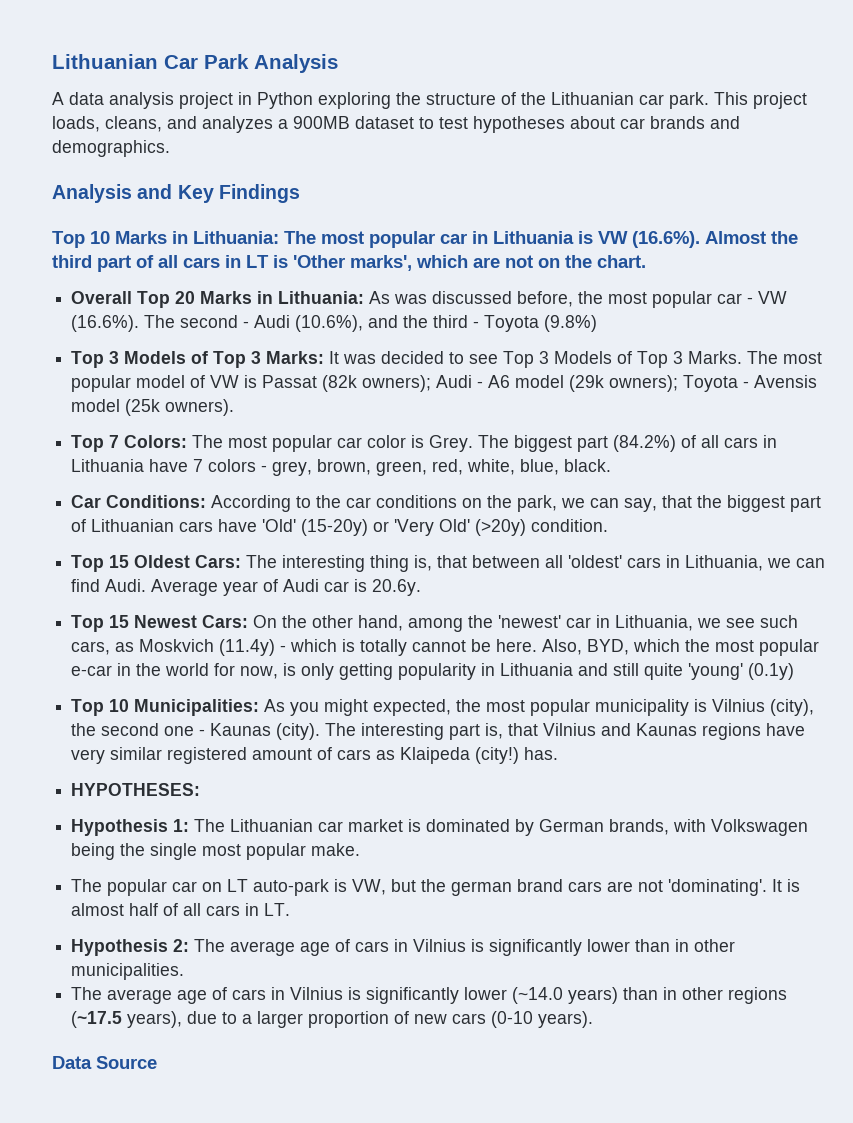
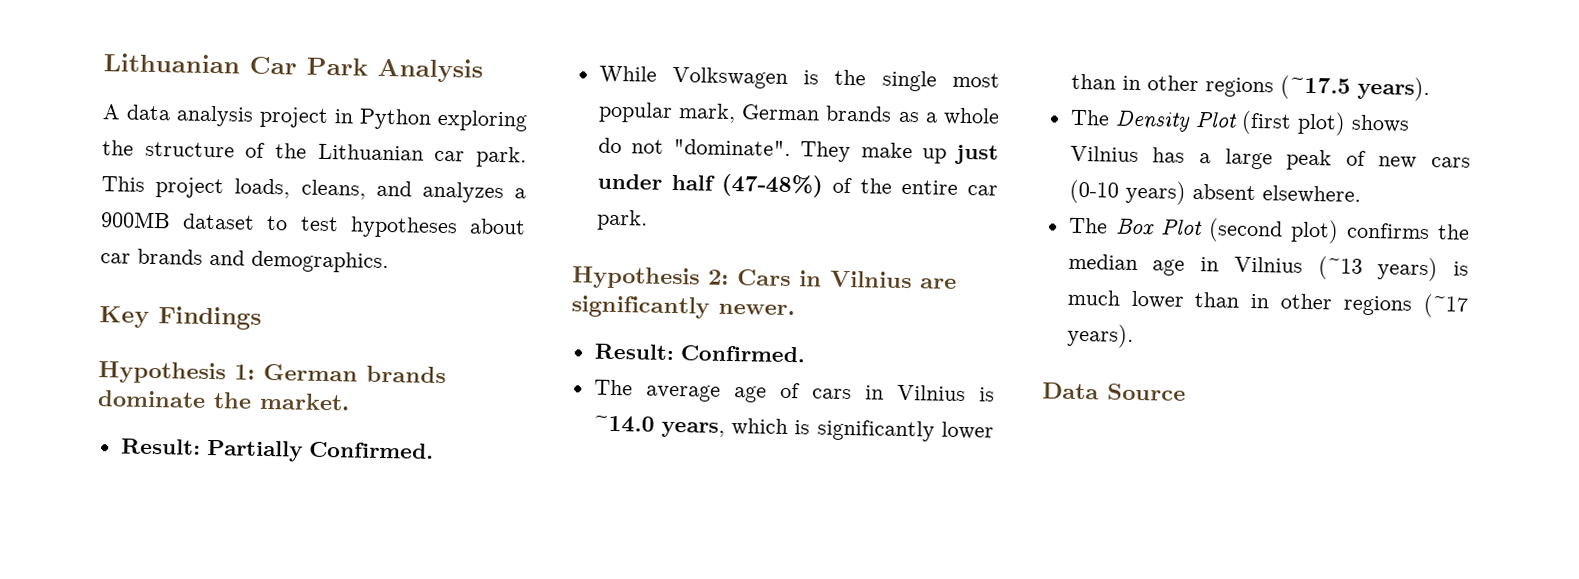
- Analysis and Key Findings
+ Key Findings
- Top 10 Marks in Lithuania: The most popular car in Lithuania is VW (16.6%). Almost the third part of all cars in LT is 'Other marks', which are not on the chart.
- Overall Top 20 Marks in Lithuania: As was discussed before, the most popular car - VW (16.6%). The second - Audi (10.6%), and the third - Toyota (9.8%)
- Top 3 Models of Top 3 Marks: It was decided to see Top 3 Models of Top 3 Marks. The most popular model of VW is Passat (82k owners); Audi - A6 model (29k owners); Toyota - Avensis model (25k owners).
- Top 7 Colors: The most popular car color is Grey. The biggest part (84.2%) of all cars in Lithuania have 7 colors - grey, brown, green, red, white, blue, black.
- Car Conditions: According to the car conditions on the park, we can say, that the biggest part of Lithuanian cars have 'Old' (15-20y) or 'Very Old' (>20y) condition.
- Top 15 Oldest Cars: The interesting thing is, that between all 'oldest' cars in Lithuania, we can find Audi. Average year of Audi car is 20.6y.
- Top 15 Newest Cars: On the other hand, among the 'newest' car in Lithuania, we see such cars, as Moskvich (11.4y) - which is totally cannot be here. Also, BYD, which the most popular e-car in the world for now, is only getting popularity in Lithuania and still quite 'young' (0.1y)
- Top 10 Municipalities: As you might expected, the most popular municipality is Vilnius (city), the second one - Kaunas (city). The interesting part is, that Vilnius and Kaunas regions have very similar registered amount of cars as Klaipeda (city!) has.
- HYPOTHESES:
- Hypothesis 1: The Lithuanian car market is dominated by German brands, with Volkswagen being the single most popular make.
- The popular car on LT auto-park is VW, but the german brand cars are not 'dominating'. It is almost half of all cars in LT.
- Hypothesis 2: The average age of cars in Vilnius is significantly lower than in other municipalities.
- The average age of cars in Vilnius is significantly lower (~14.0 years) than in other regions (~17.5 years), due to a larger proportion of new cars (0-10 years).
+ Hypothesis 1: German brands dominate the market.
+ Result: Partially Confirmed.
+ While Volkswagen is the single most popular mark, German brands as a whole do not "dominate". They make up just under half (47-48%) of the entire car park.
+ Hypothesis 2: Cars in Vilnius are significantly newer.
+ Result: Confirmed.
+ The average age of cars in Vilnius is ~14.0 years, which is significantly lower than in other regions (~17.5 years).
+ The Density Plot (first plot) shows Vilnius has a large peak of new cars (0-10 years) absent elsewhere.
+ The Box Plot (second plot) confirms the median age in Vilnius (~13 years) is much lower than in other regions (~17 years).

